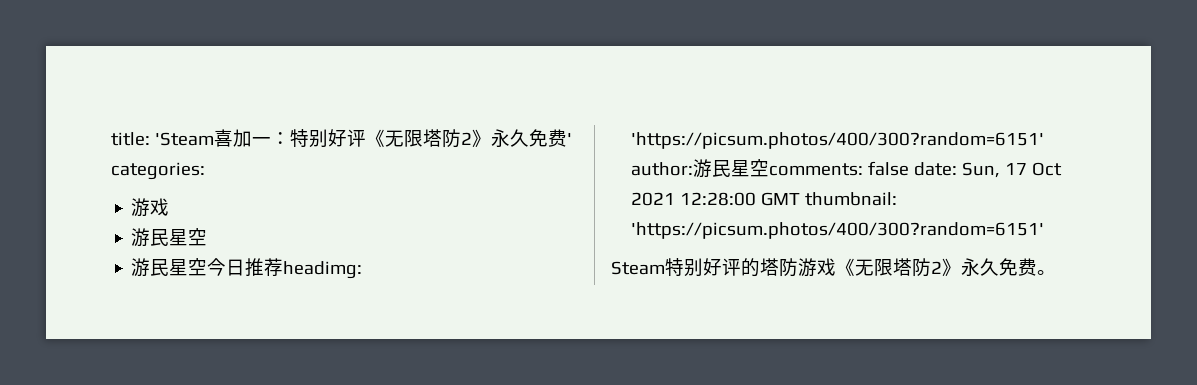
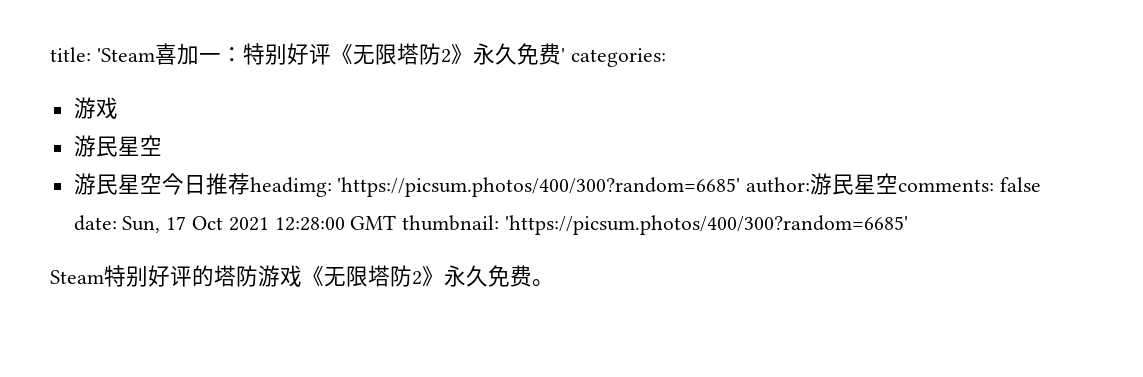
- 游民星空今日推荐headimg: 'https://picsum.photos/400/300?random=6151' author:游民星空comments: false date: Sun, 17 Oct 2021 12:28:00 GMT thumbnail: 'https://picsum.photos/400/300?random=6151'
+ 游民星空今日推荐headimg: 'https://picsum.photos/400/300?random=6685' author:游民星空comments: false date: Sun, 17 Oct 2021 12:28:00 GMT thumbnail: 'https://picsum.photos/400/300?random=6685'

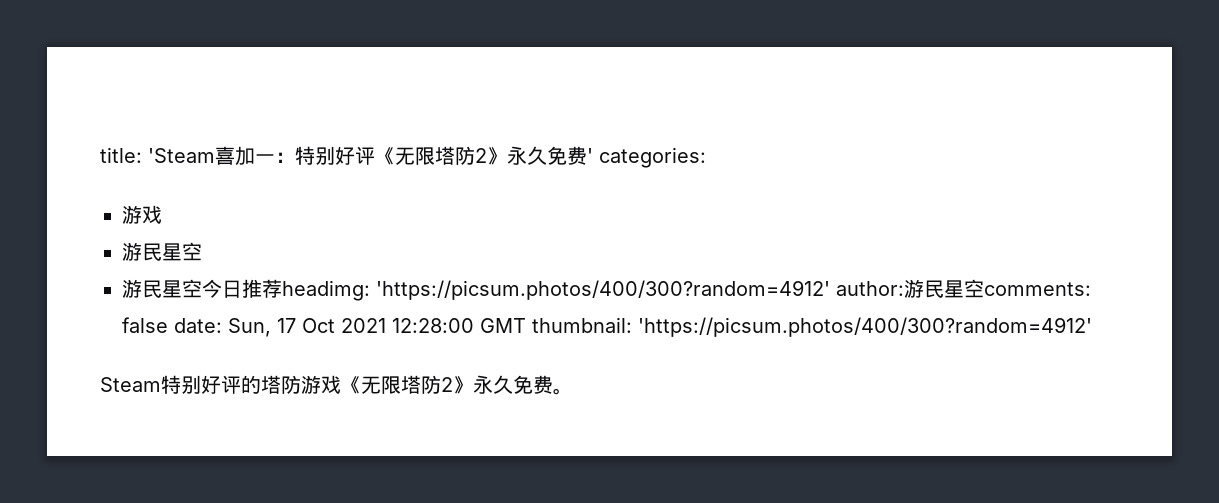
- 游民星空今日推荐headimg: 'https://picsum.photos/400/300?random=6685' author:游民星空comments: false date: Sun, 17 Oct 2021 12:28:00 GMT thumbnail: 'https://picsum.photos/400/300?random=6685'
+ 游民星空今日推荐headimg: 'https://picsum.photos/400/300?random=4912' author:游民星空comments: false date: Sun, 17 Oct 2021 12:28:00 GMT thumbnail: 'https://picsum.photos/400/300?random=4912'

